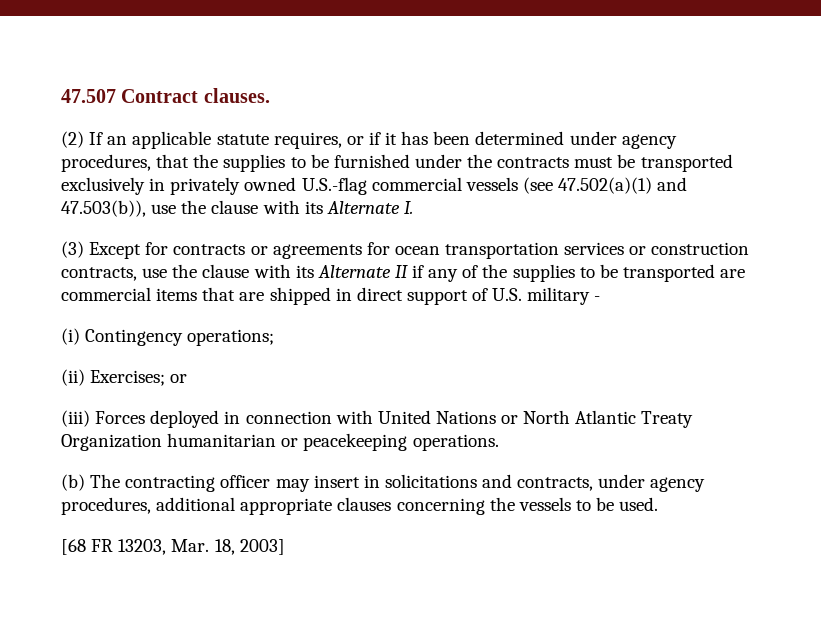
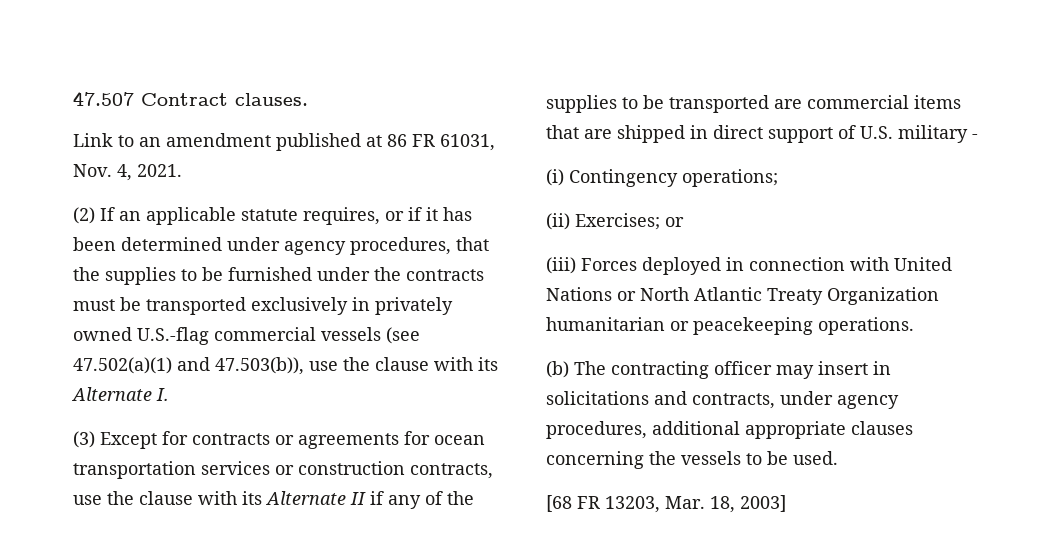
+ Link to an amendment published at 86 FR 61031, Nov. 4, 2021.

